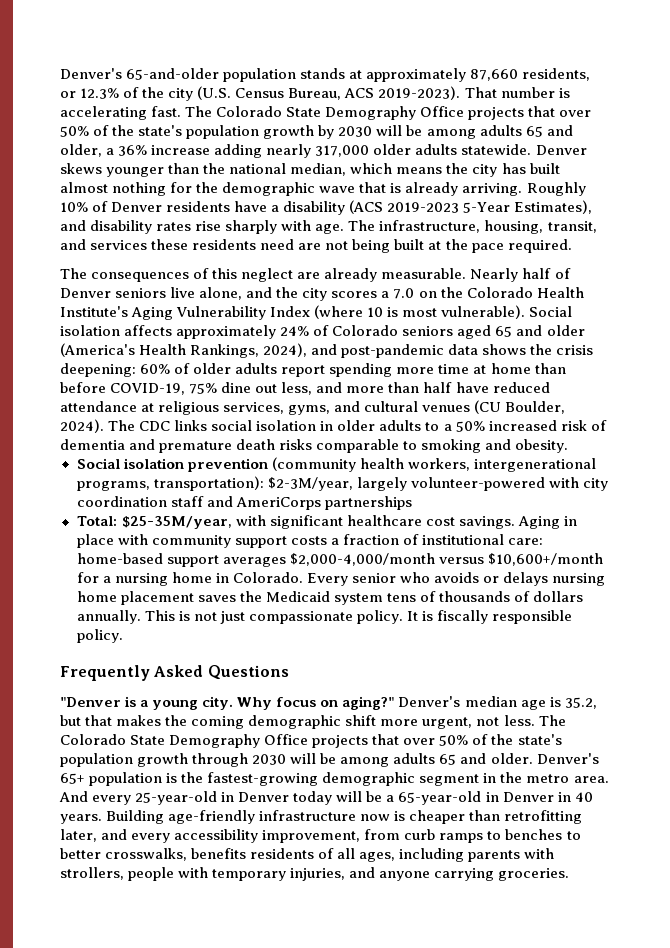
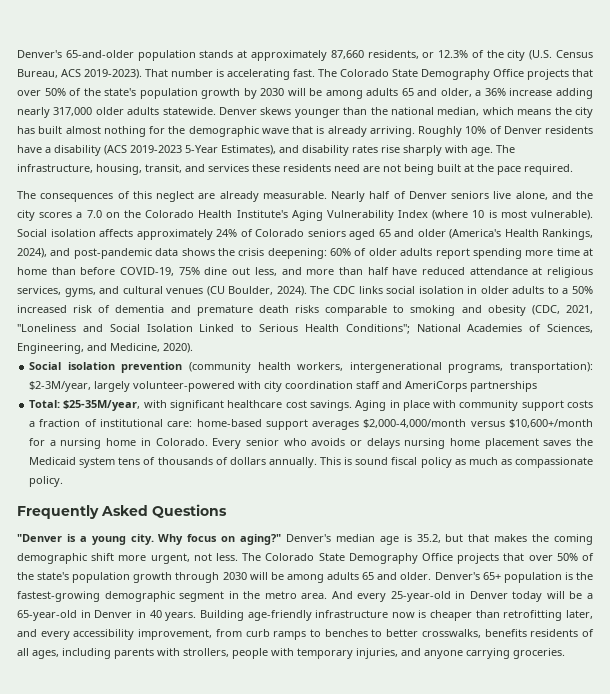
- The CDC links social isolation in older adults to a 50% increased risk of dementia and premature death risks comparable to smoking and obesity.
+ The CDC links social isolation in older adults to a 50% increased risk of dementia and premature death risks comparable to smoking and obesity (CDC, 2021, "Loneliness and Social Isolation Linked to Serious Health Conditions"; National Academies of Sciences, Engineering, and Medicine, 2020).
- This is not just compassionate policy. It is fiscally responsible policy.
+ This is sound fiscal policy as much as compassionate policy.

